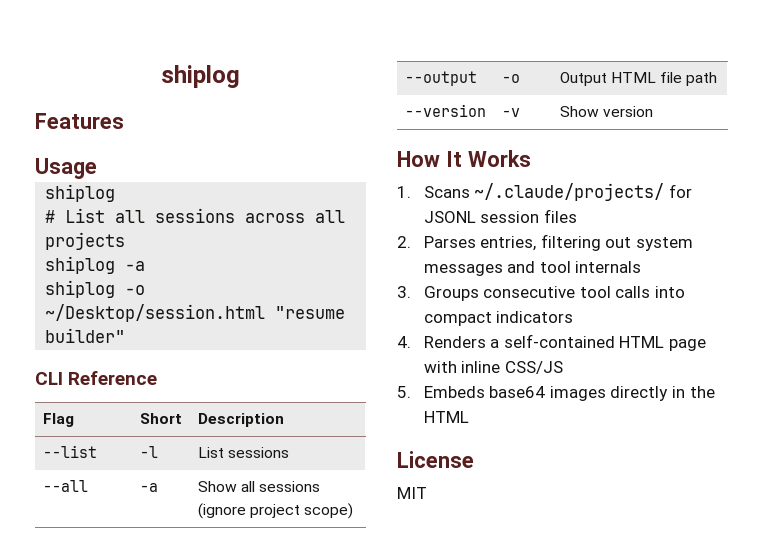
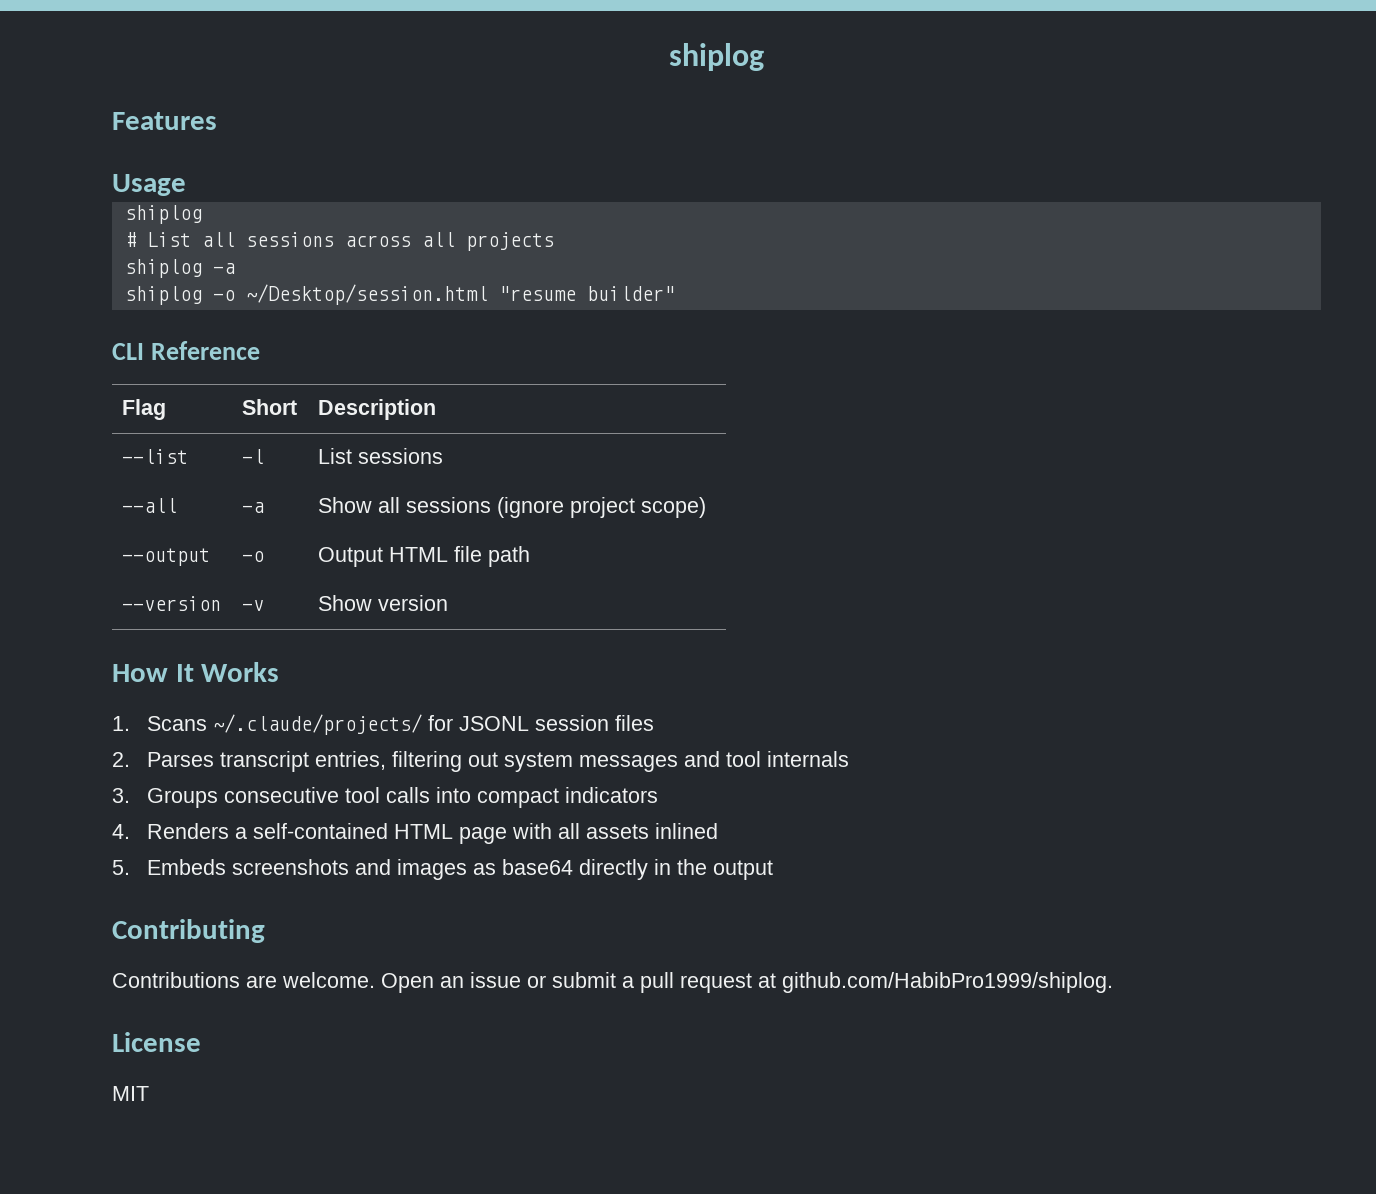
- 2. Parses entries, filtering out system messages and tool internals
+ 2. Parses transcript entries, filtering out system messages and tool internals
- 4. Renders a self-contained HTML page with inline CSS/JS
+ 4. Renders a self-contained HTML page with all assets inlined
- 5. Embeds base64 images directly in the HTML
+ 5. Embeds screenshots and images as base64 directly in the output
+ Contributing
+ Contributions are welcome. Open an issue or submit a pull request at github.com/HabibPro1999/shiplog.

